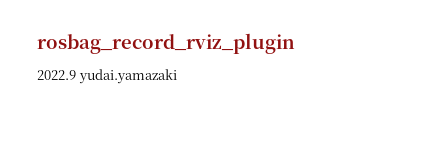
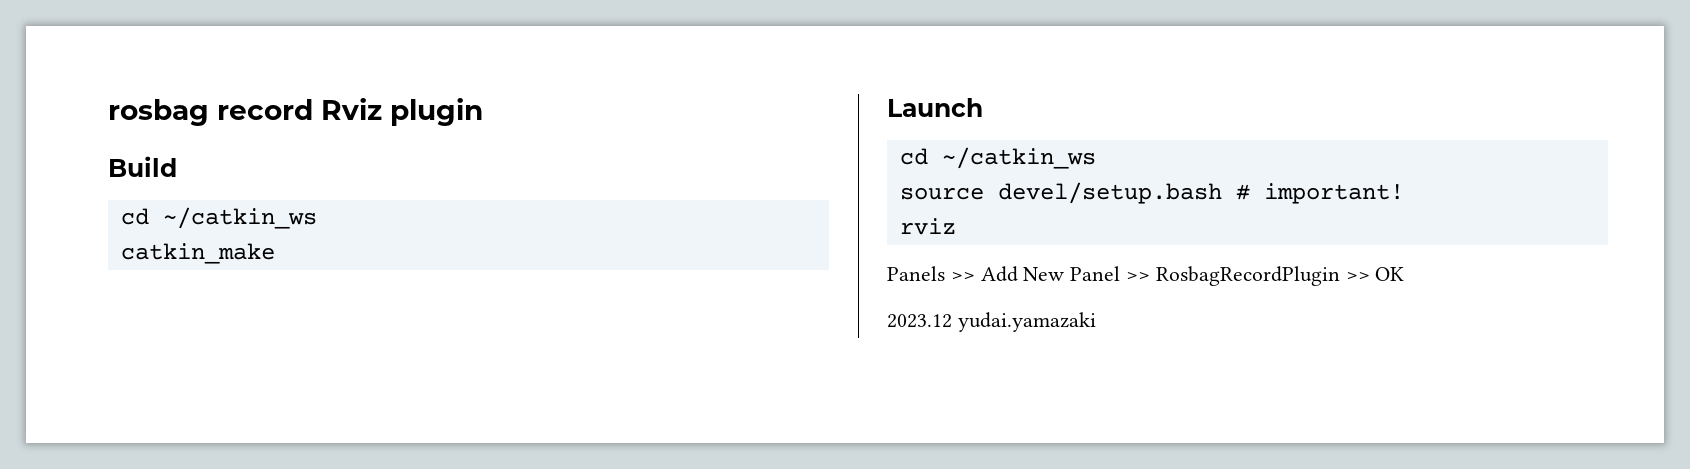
- rosbag_record_rviz_plugin
- 2022.9 yudai.yamazaki
+ rosbag record Rviz plugin
+ Build
+ cd ~/catkin_ws
+ catkin_make
+ Launch
+ cd ~/catkin_ws
+ source devel/setup.bash # important!
+ rviz
+ Panels >> Add New Panel >> RosbagRecordPlugin >> OK
+ 2023.12 yudai.yamazaki

